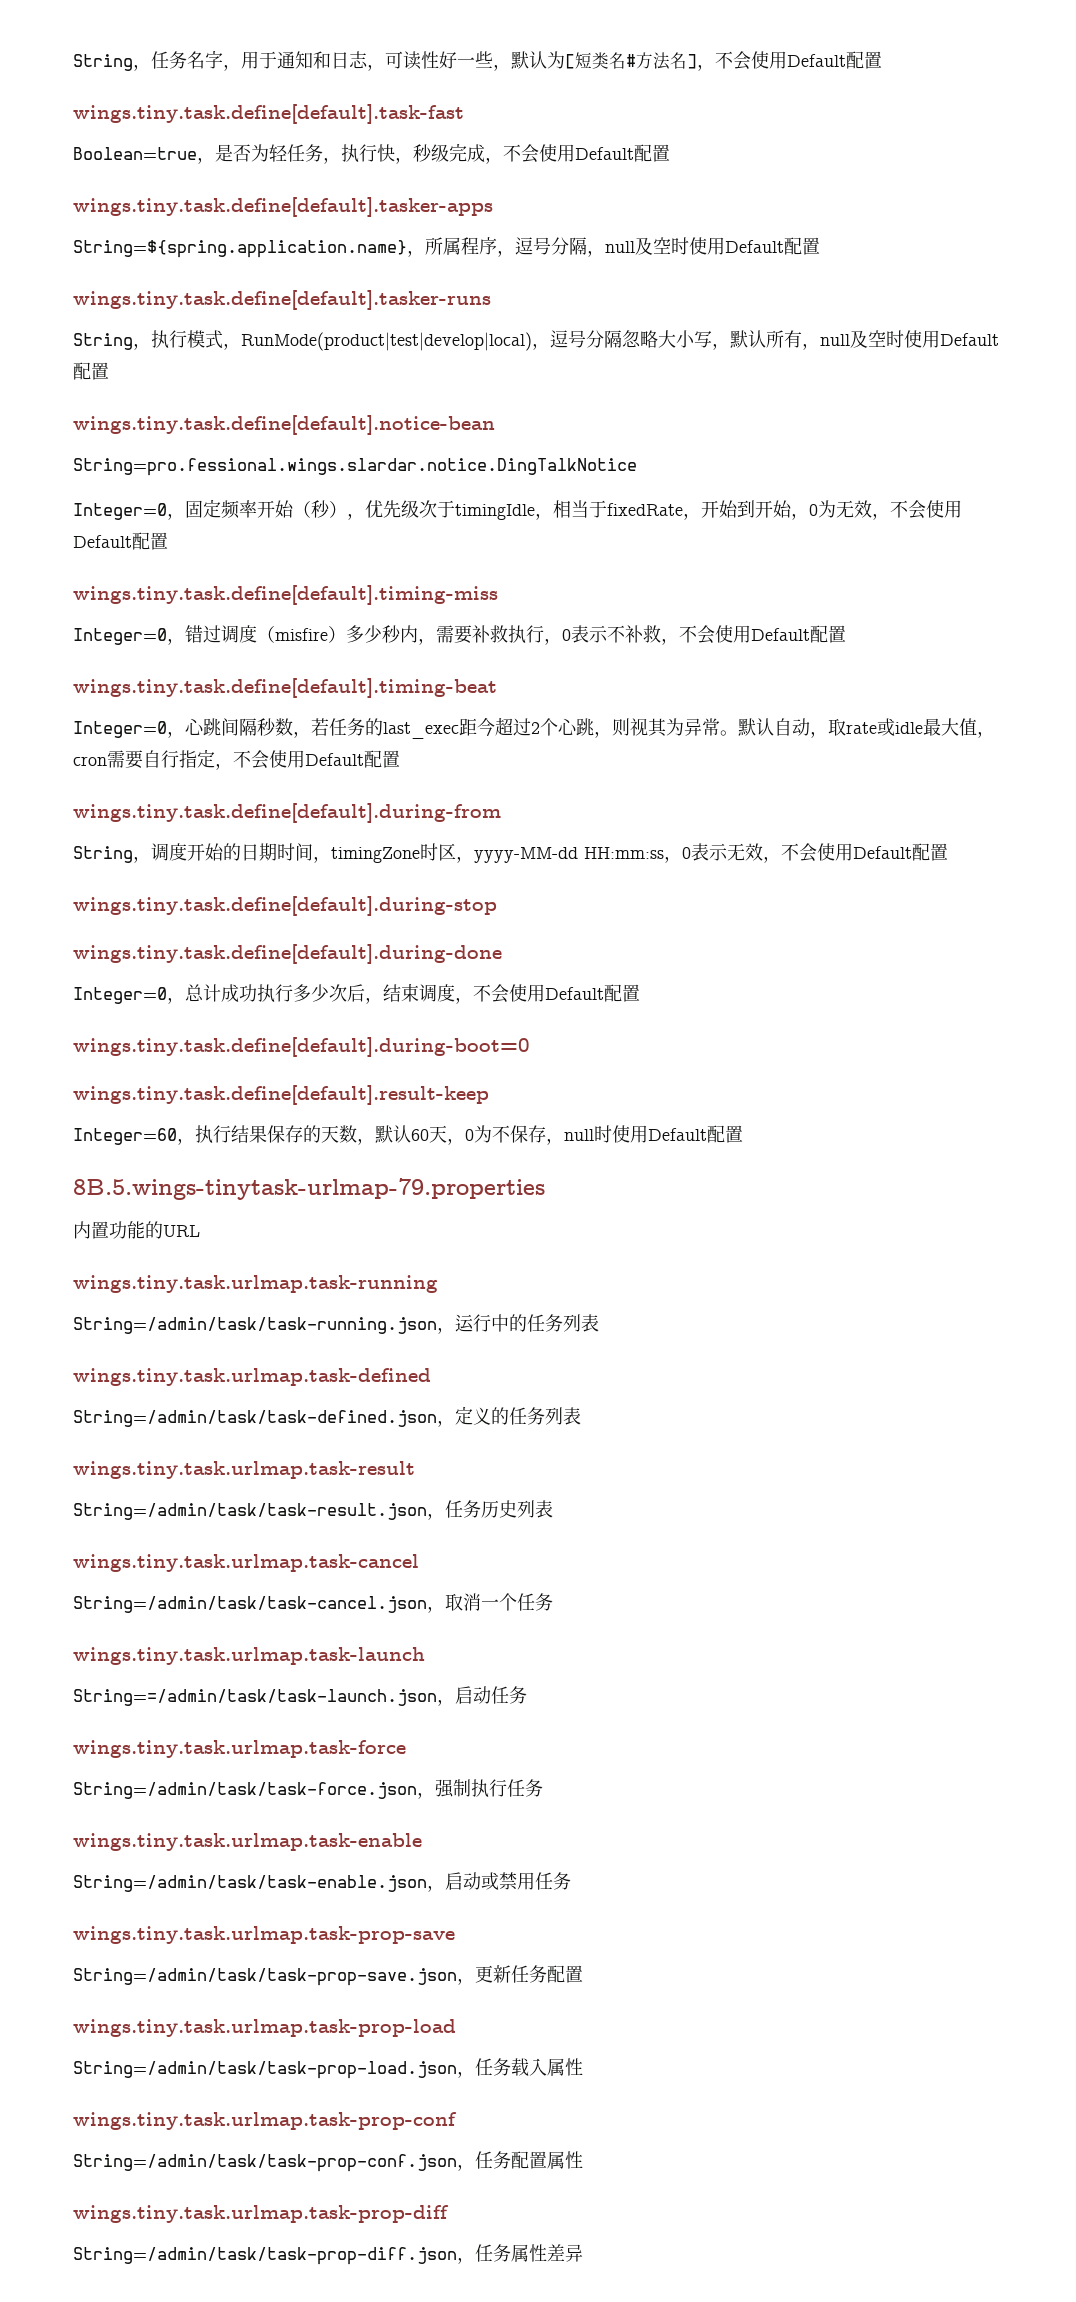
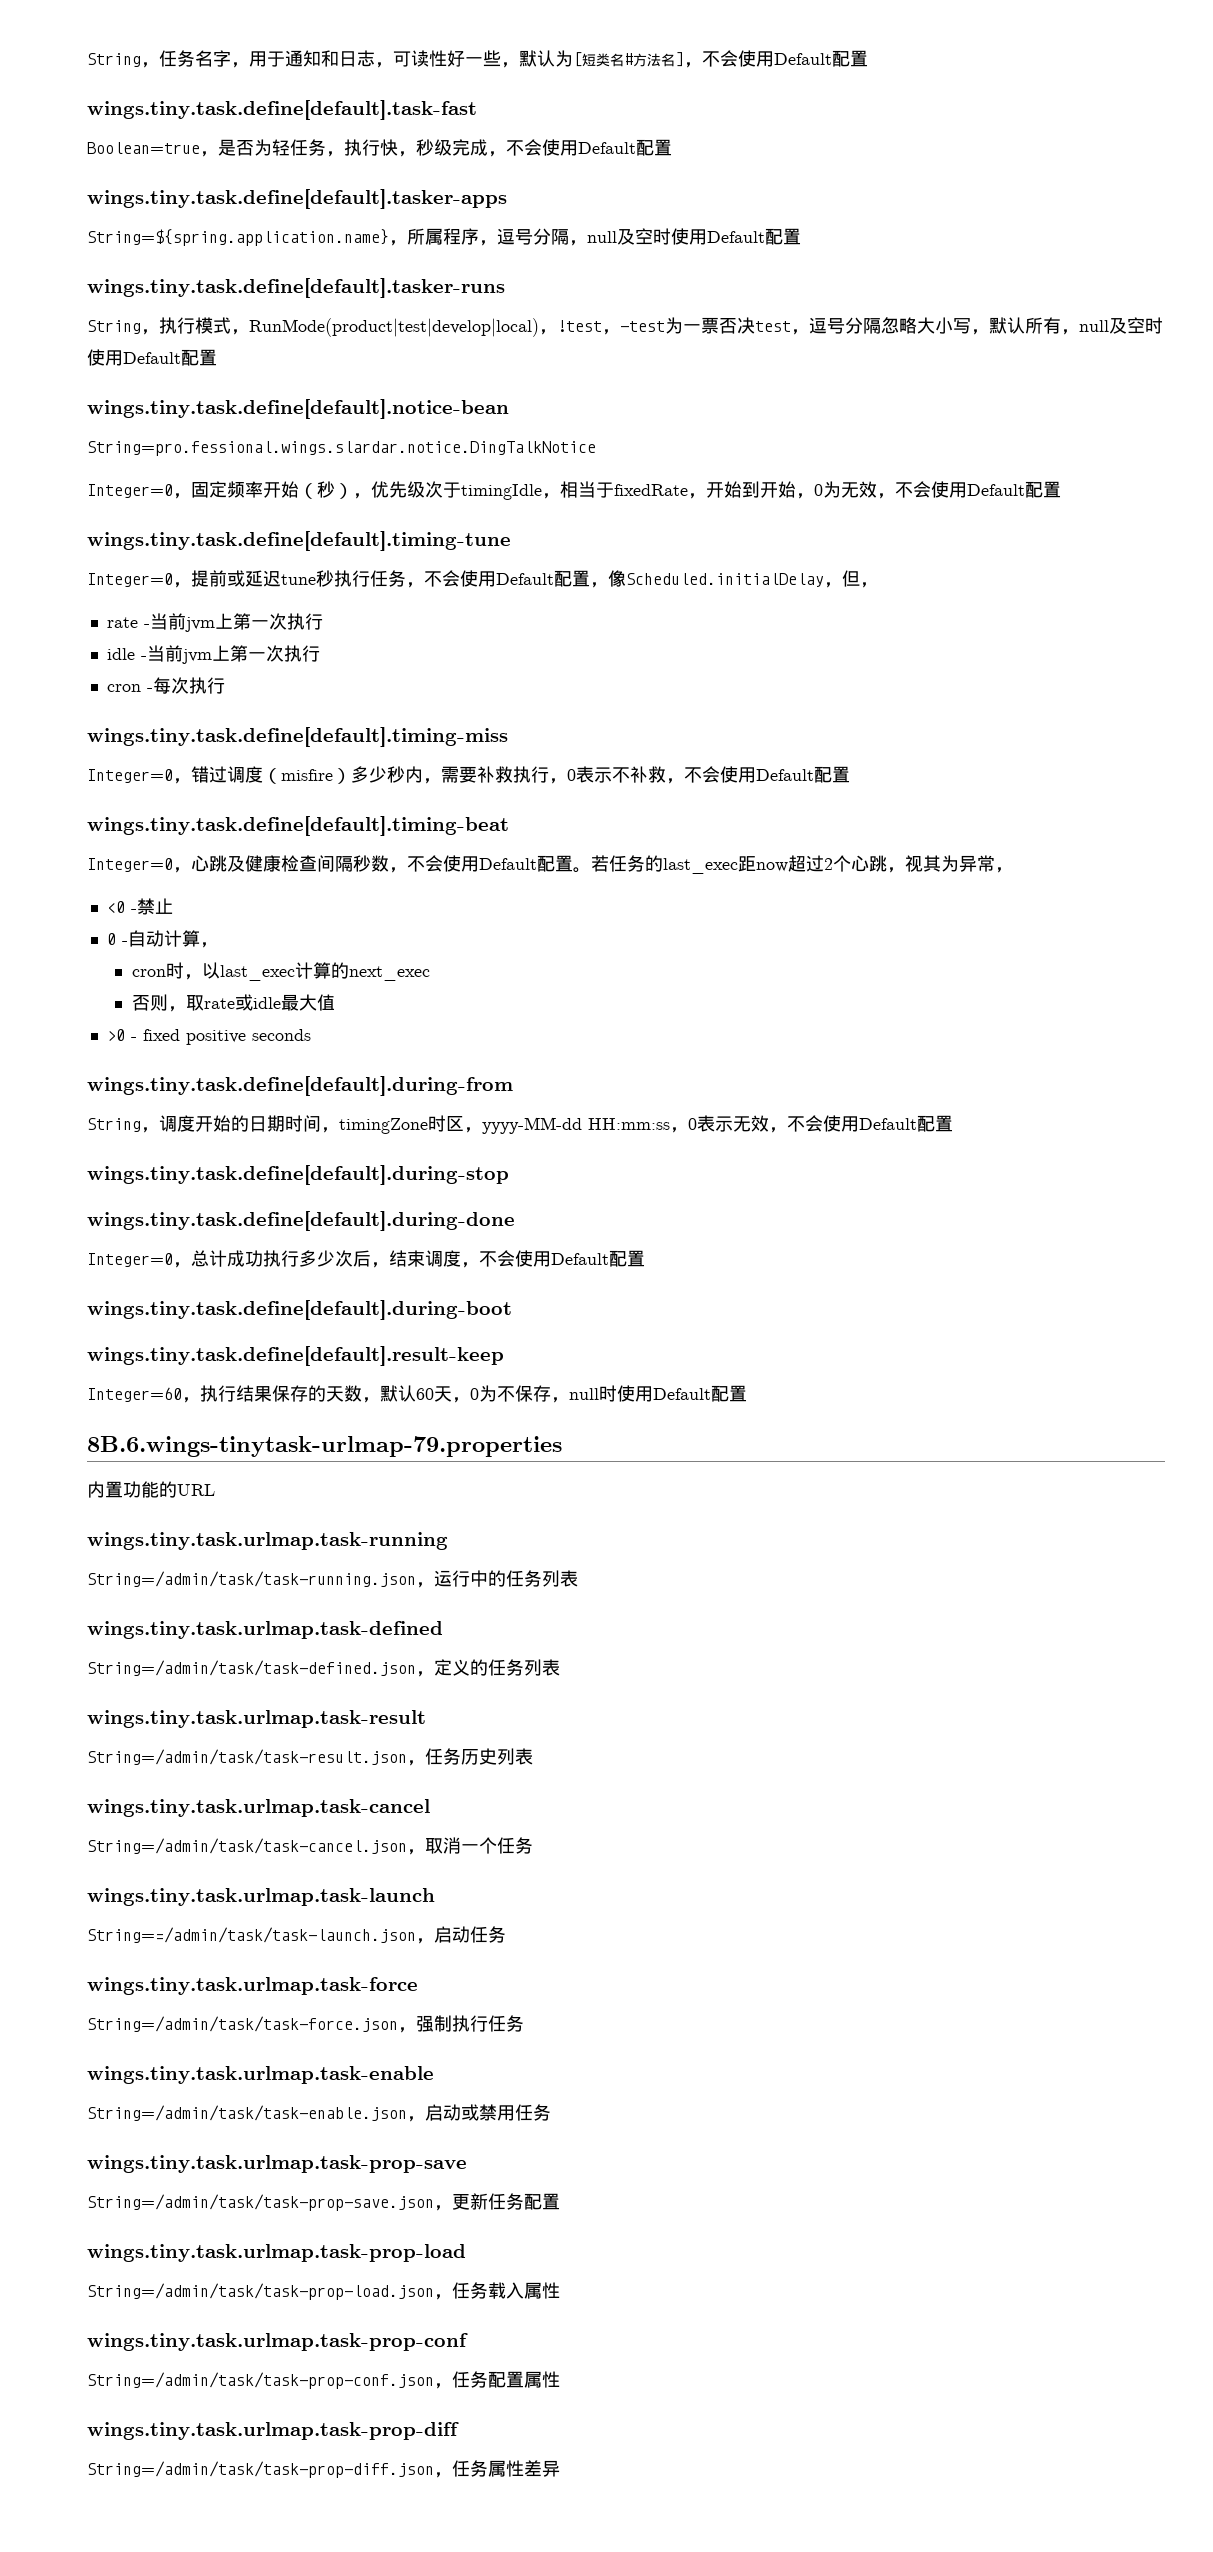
- String，执行模式，RunMode(product|test|develop|local)，逗号分隔忽略大小写，默认所有，null及空时使用Default配置
+ String，执行模式，RunMode(product|test|develop|local)，!test，-test为一票否决test，逗号分隔忽略大小写，默认所有，null及空时使用Default配置
+ wings.tiny.task.define[default].timing-tune
+ Integer=0，提前或延迟tune秒执行任务，不会使用Default配置，像Scheduled.initialDelay，但，
+ rate -当前jvm上第一次执行
+ idle -当前jvm上第一次执行
+ cron -每次执行
- Integer=0，心跳间隔秒数，若任务的last_exec距今超过2个心跳，则视其为异常。默认自动，取rate或idle最大值，cron需要自行指定，不会使用Default配置
+ Integer=0，心跳及健康检查间隔秒数，不会使用Default配置。若任务的last_exec距now超过2个心跳，视其为异常，
+ <0 -禁止
+ 0 -自动计算，
+ cron时，以last_exec计算的next_exec
+ 否则，取rate或idle最大值
+ >0 - fixed positive seconds
- wings.tiny.task.define[default].during-boot=0
+ wings.tiny.task.define[default].during-boot
- 8B.5.wings-tinytask-urlmap-79.properties
+ 8B.6.wings-tinytask-urlmap-79.properties

